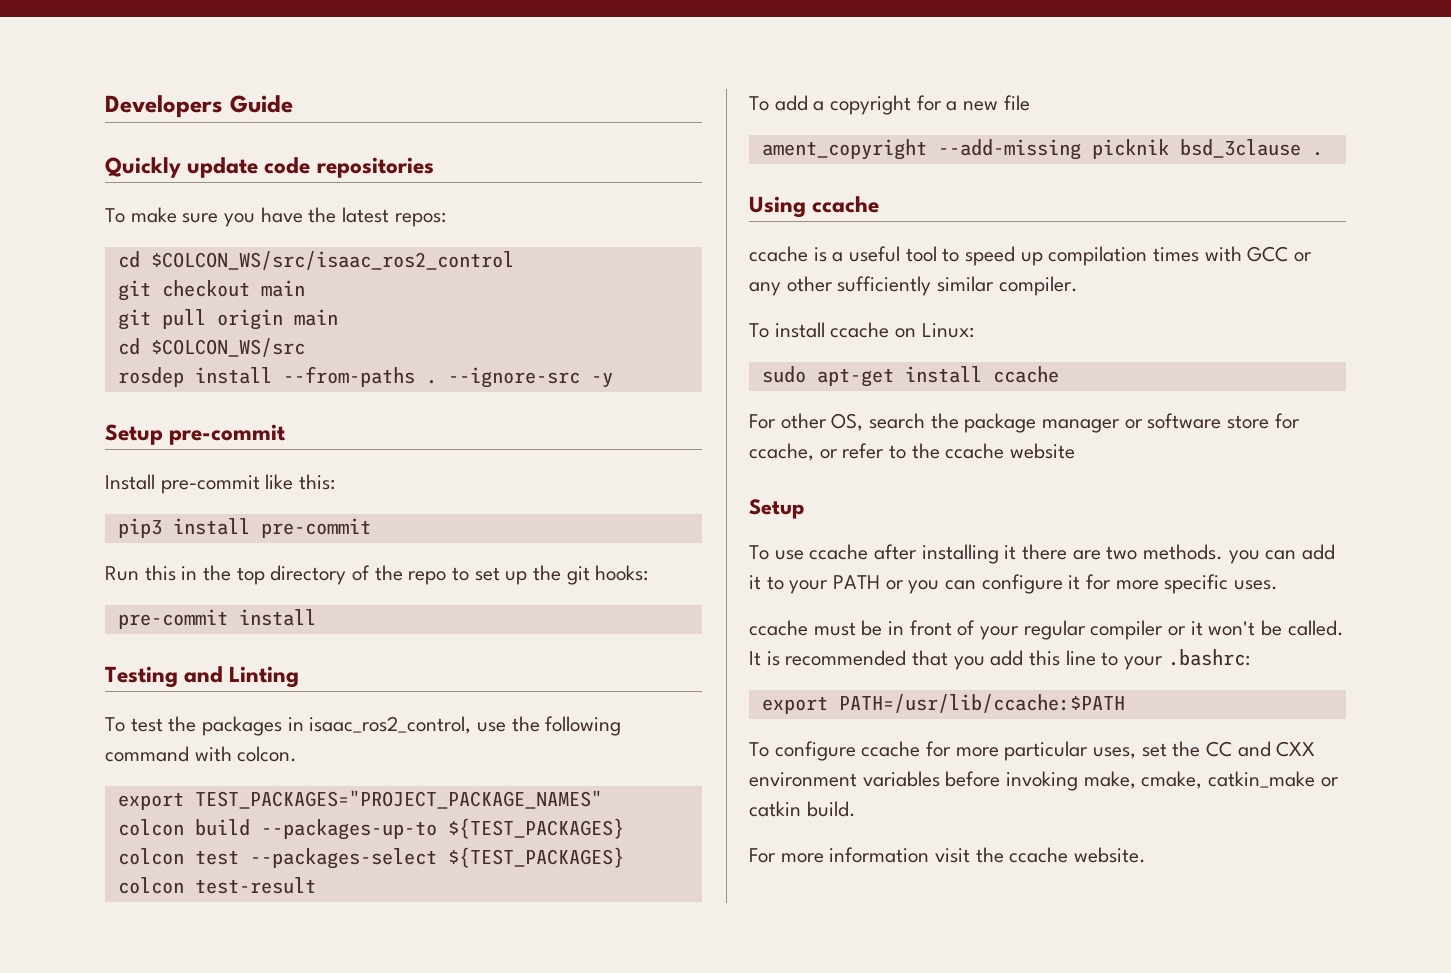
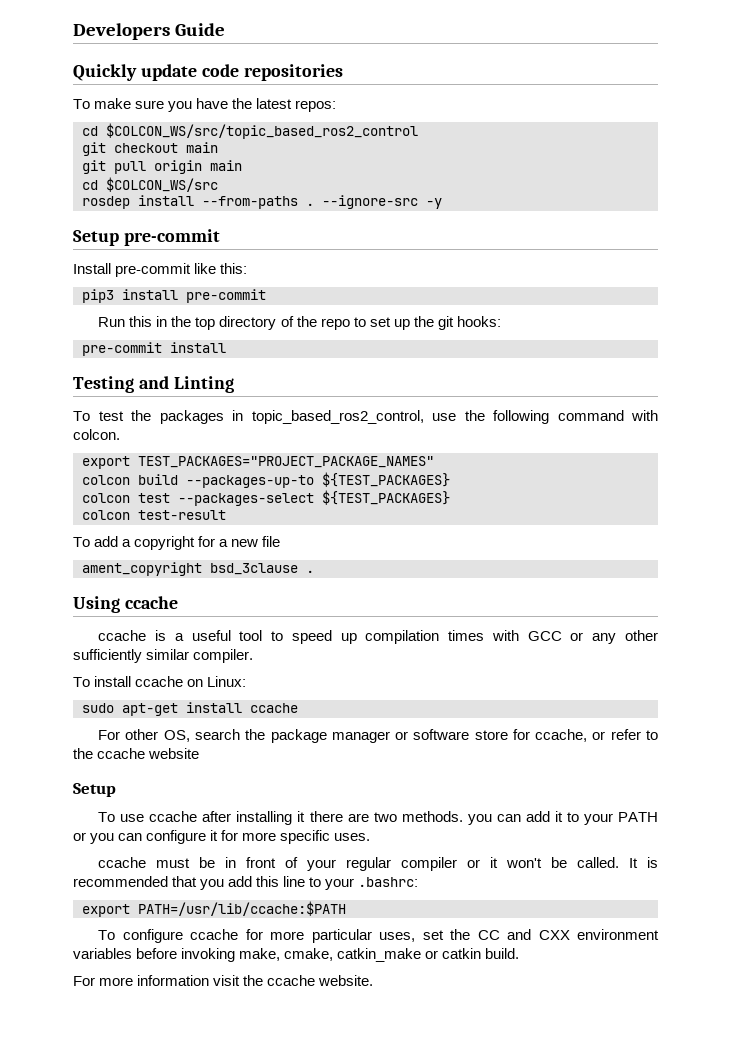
- cd $COLCON_WS/src/isaac_ros2_control
+ cd $COLCON_WS/src/topic_based_ros2_control
- To test the packages in isaac_ros2_control, use the following command with colcon.
+ To test the packages in topic_based_ros2_control, use the following command with colcon.
- ament_copyright --add-missing picknik bsd_3clause .
+ ament_copyright bsd_3clause .

